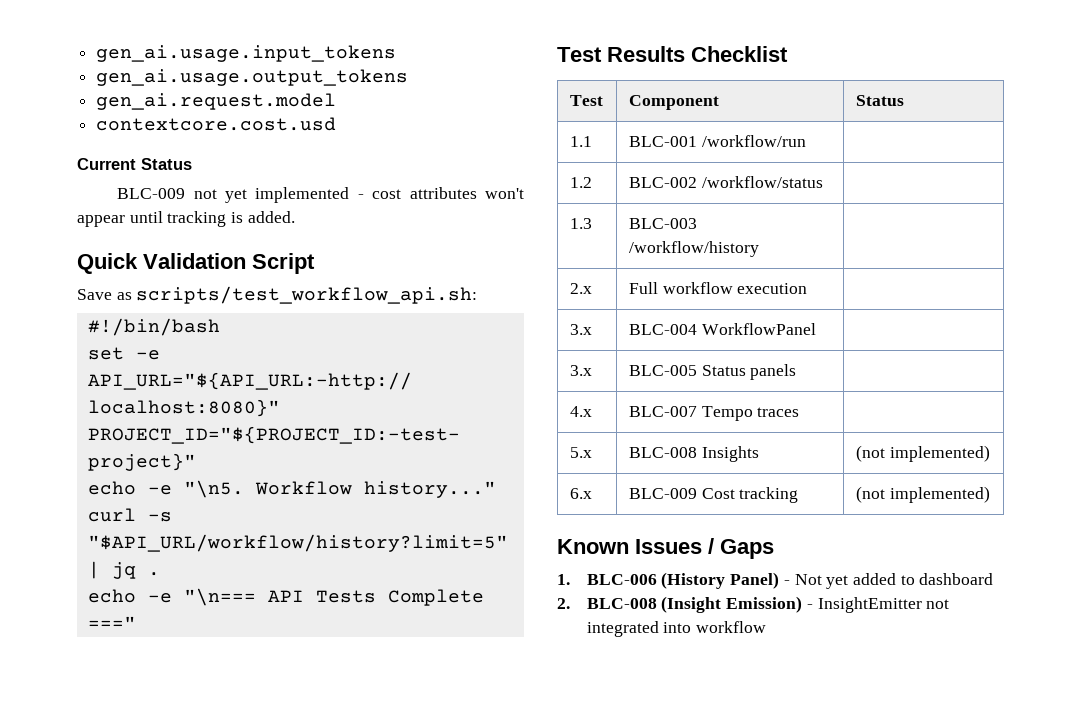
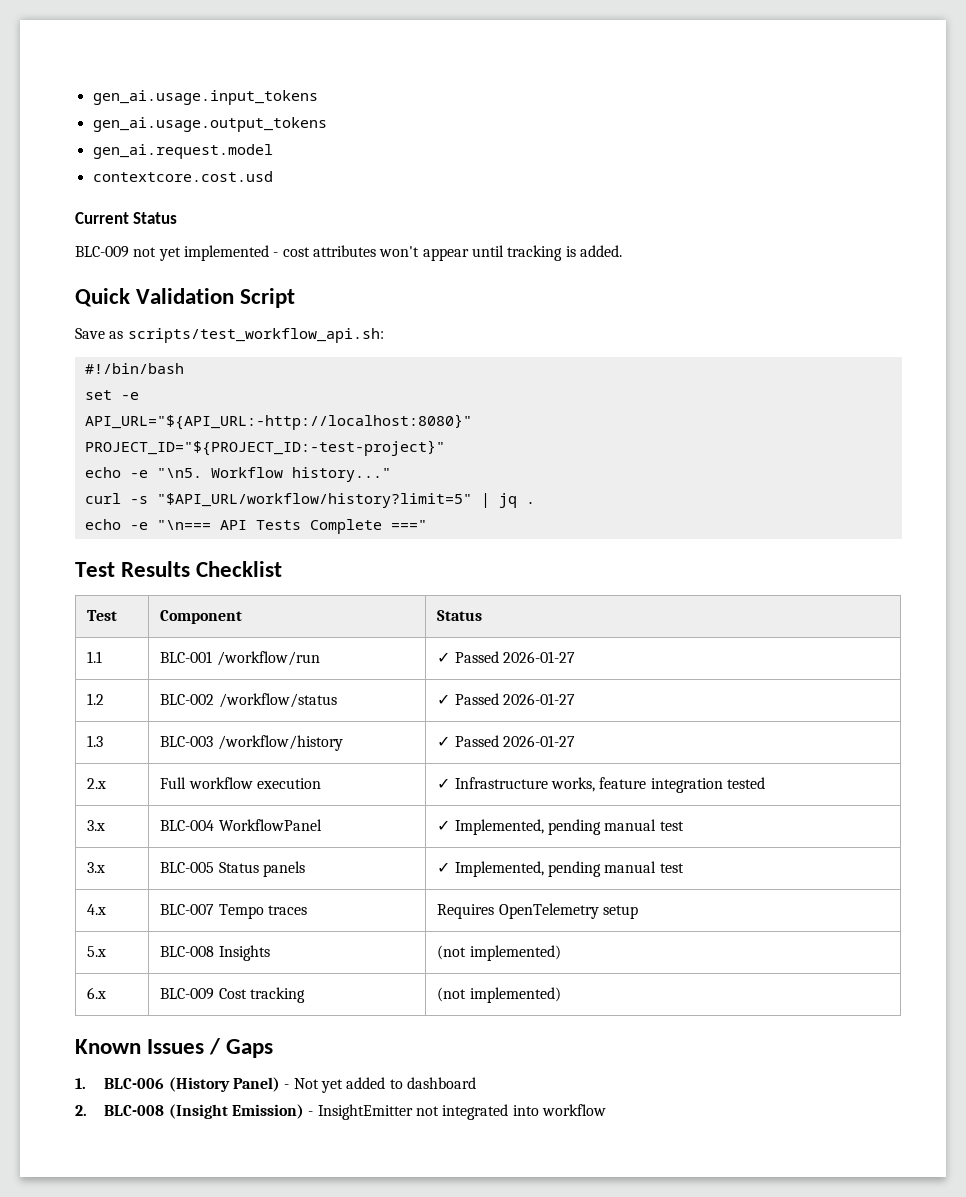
- 1.1 | BLC-001 /workflow/run |
+ 1.1 | BLC-001 /workflow/run | ✓ Passed 2026-01-27
- 1.2 | BLC-002 /workflow/status |
+ 1.2 | BLC-002 /workflow/status | ✓ Passed 2026-01-27
- 1.3 | BLC-003 /workflow/history |
+ 1.3 | BLC-003 /workflow/history | ✓ Passed 2026-01-27
- 2.x | Full workflow execution |
- 3.x | BLC-004 WorkflowPanel |
+ 2.x | Full workflow execution | ✓ Infrastructure works, feature integration tested
+ 3.x | BLC-004 WorkflowPanel | ✓ Implemented, pending manual test
- 3.x | BLC-005 Status panels |
+ 3.x | BLC-005 Status panels | ✓ Implemented, pending manual test
- 4.x | BLC-007 Tempo traces |
+ 4.x | BLC-007 Tempo traces | Requires OpenTelemetry setup

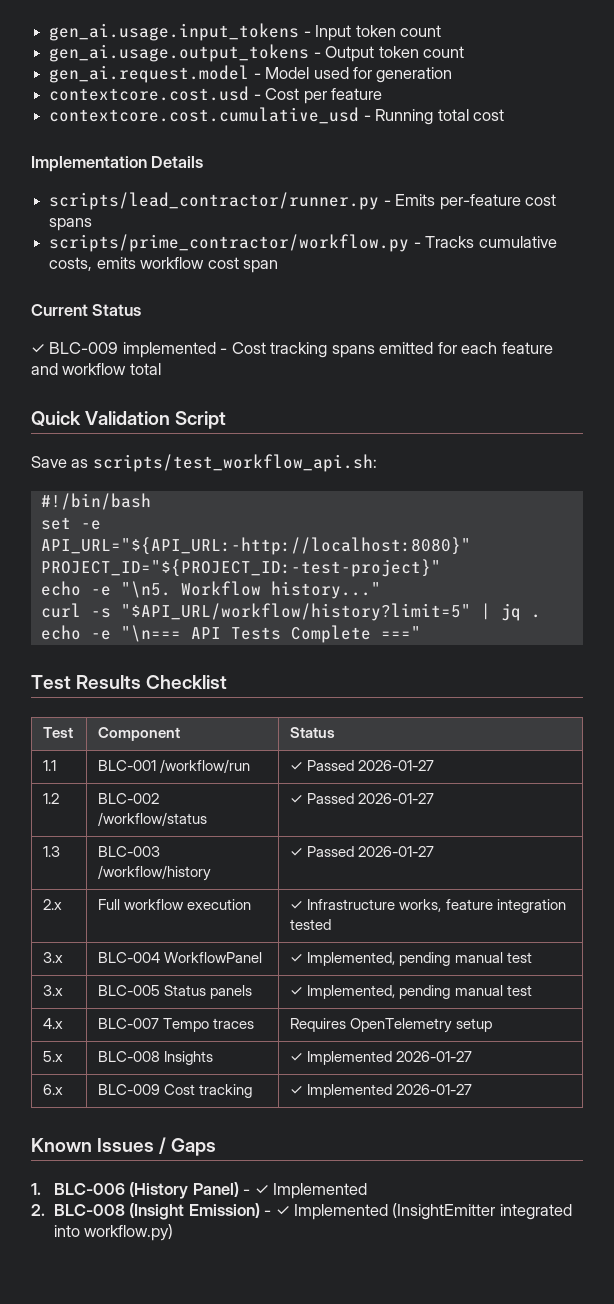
- gen_ai.usage.input_tokens
- gen_ai.usage.output_tokens
- gen_ai.request.model
- contextcore.cost.usd
+ gen_ai.usage.input_tokens - Input token count
+ gen_ai.usage.output_tokens - Output token count
+ gen_ai.request.model - Model used for generation
+ contextcore.cost.usd - Cost per feature
+ contextcore.cost.cumulative_usd - Running total cost
+ Implementation Details
+ scripts/lead_contractor/runner.py - Emits per-feature cost spans
+ scripts/prime_contractor/workflow.py - Tracks cumulative costs, emits workflow cost span
  Current Status
- BLC-009 not yet implemented - cost attributes won't appear until tracking is added.
+ ✓ BLC-009 implemented - Cost tracking spans emitted for each feature and workflow total
- 5.x | BLC-008 Insights | (not implemented)
+ 5.x | BLC-008 Insights | ✓ Implemented 2026-01-27
- 6.x | BLC-009 Cost tracking | (not implemented)
+ 6.x | BLC-009 Cost tracking | ✓ Implemented 2026-01-27
- 1. BLC-006 (History Panel) - Not yet added to dashboard
+ 1. BLC-006 (History Panel) - ✓ Implemented
- 2. BLC-008 (Insight Emission) - InsightEmitter not integrated into workflow
+ 2. BLC-008 (Insight Emission) - ✓ Implemented (InsightEmitter integrated into workflow.py)

